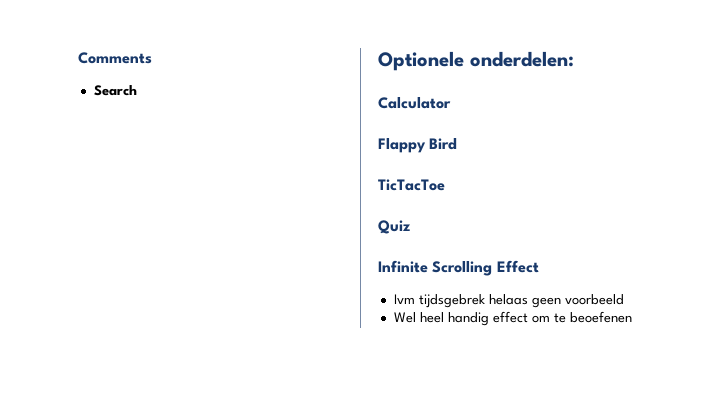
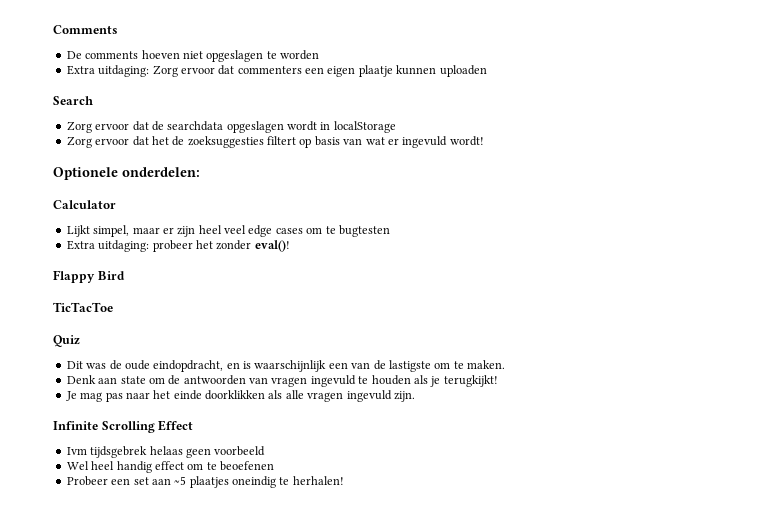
+ De comments hoeven niet opgeslagen te worden
+ Extra uitdaging: Zorg ervoor dat commenters een eigen plaatje kunnen uploaden
  Search
+ Zorg ervoor dat de searchdata opgeslagen wordt in localStorage
+ Zorg ervoor dat het de zoeksuggesties filtert op basis van wat er ingevuld wordt!
  Optionele onderdelen:
  Calculator
+ Lijkt simpel, maar er zijn heel veel edge cases om te bugtesten
+ Extra uitdaging: probeer het zonder eval()!
  Flappy Bird
  TicTacToe
  Quiz
+ Dit was de oude eindopdracht, en is waarschijnlijk een van de lastigste om te maken.
+ Denk aan state om de antwoorden van vragen ingevuld te houden als je terugkijkt!
+ Je mag pas naar het einde doorklikken als alle vragen ingevuld zijn.
+ Probeer een set aan ~5 plaatjes oneindig te herhalen!

